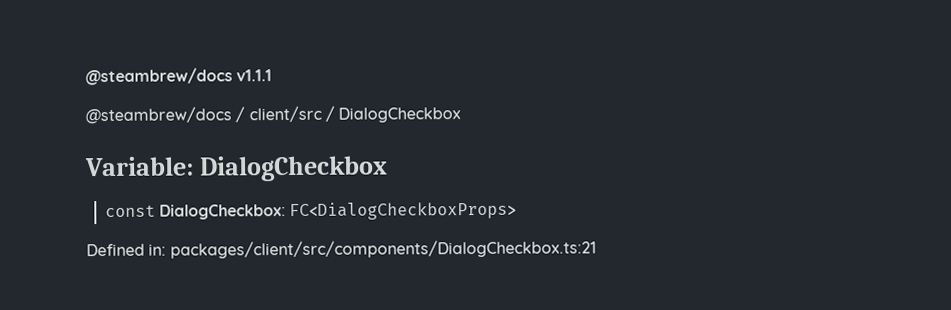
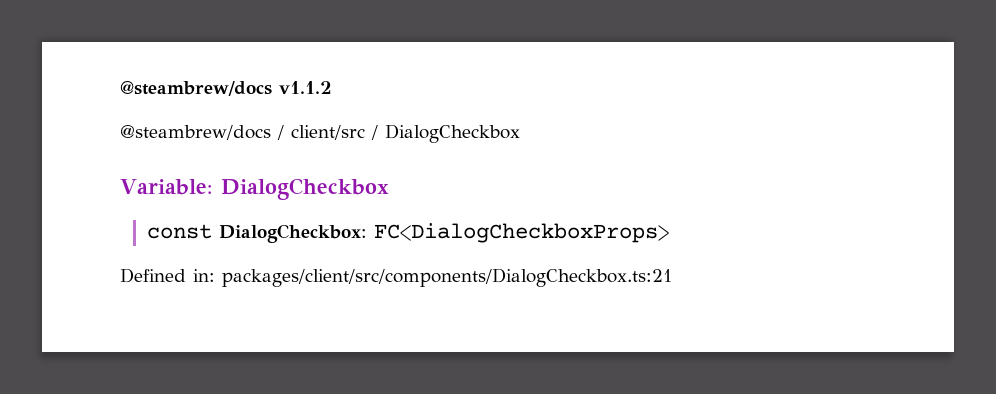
- @steambrew/docs v1.1.1
+ @steambrew/docs v1.1.2

